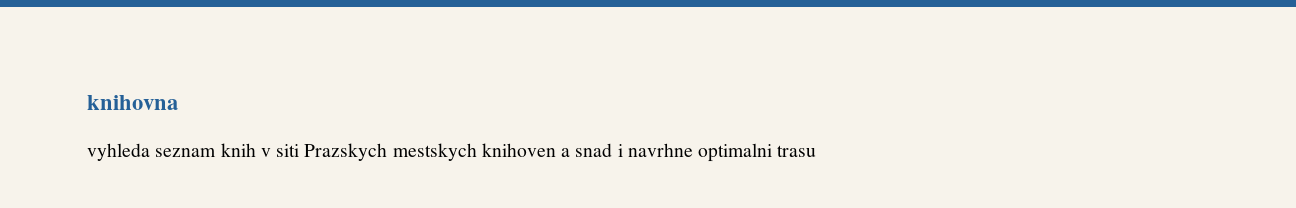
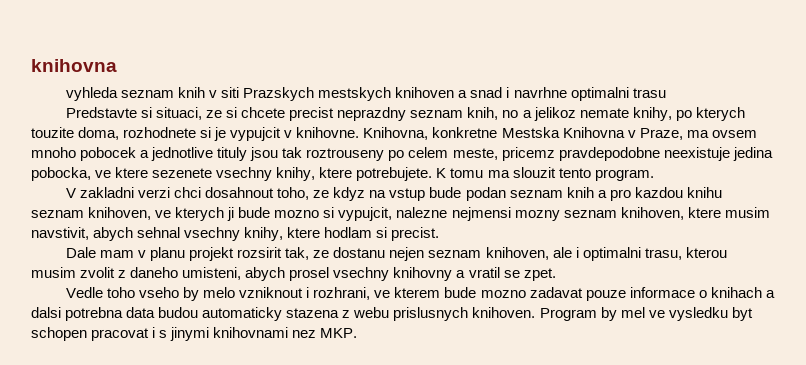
+ Predstavte si situaci, ze si chcete precist neprazdny seznam knih, no a jelikoz nemate knihy, po kterych touzite doma, rozhodnete si je vypujcit v knihovne. Knihovna, konkretne Mestska Knihovna v Praze, ma ovsem mnoho pobocek a jednotlive tituly jsou tak roztrouseny po celem meste, pricemz pravdepodobne neexistuje jedina pobocka, ve ktere sezenete vsechny knihy, ktere potrebujete. K tomu ma slouzit tento program.
+ V zakladni verzi chci dosahnout toho, ze kdyz na vstup bude podan seznam knih a pro kazdou knihu seznam knihoven, ve kterych ji bude mozno si vypujcit, nalezne nejmensi mozny seznam knihoven, ktere musim navstivit, abych sehnal vsechny knihy, ktere hodlam si precist.
+ Dale mam v planu projekt rozsirit tak, ze dostanu nejen seznam knihoven, ale i optimalni trasu, kterou musim zvolit z daneho umisteni, abych prosel vsechny knihovny a vratil se zpet.
+ Vedle toho vseho by melo vzniknout i rozhrani, ve kterem bude mozno zadavat pouze informace o knihach a dalsi potrebna data budou automaticky stazena z webu prislusnych knihoven. Program by mel ve vysledku byt schopen pracovat i s jinymi knihovnami nez MKP.

